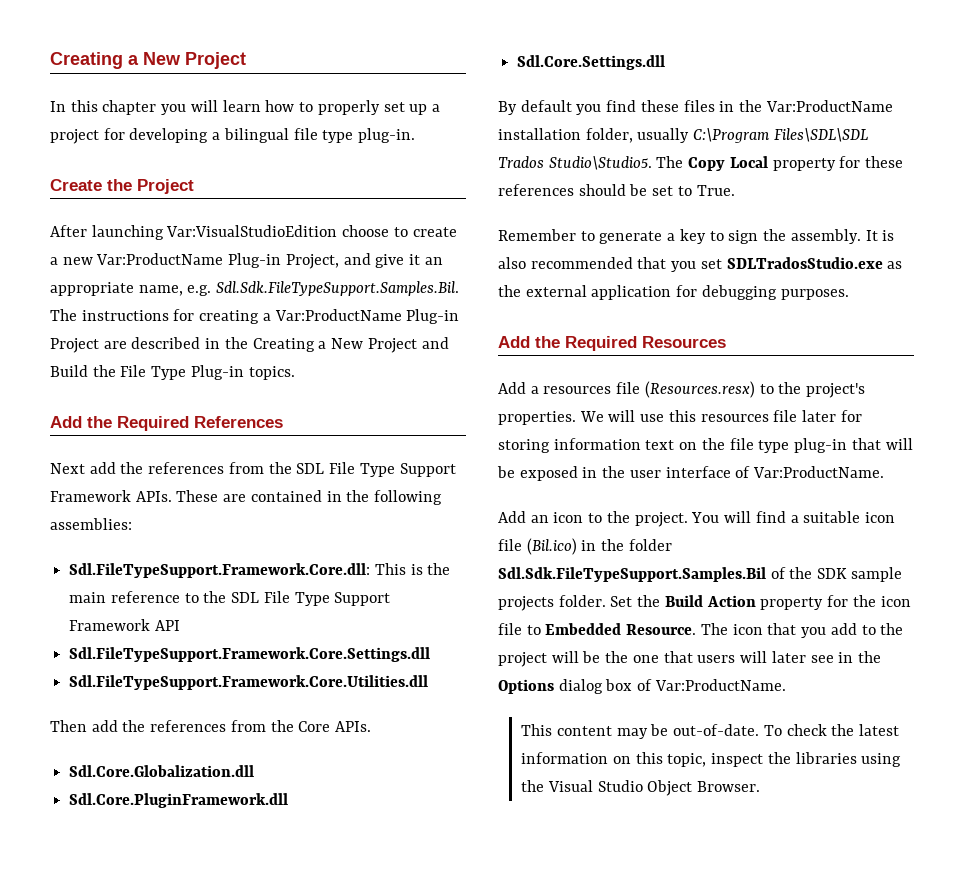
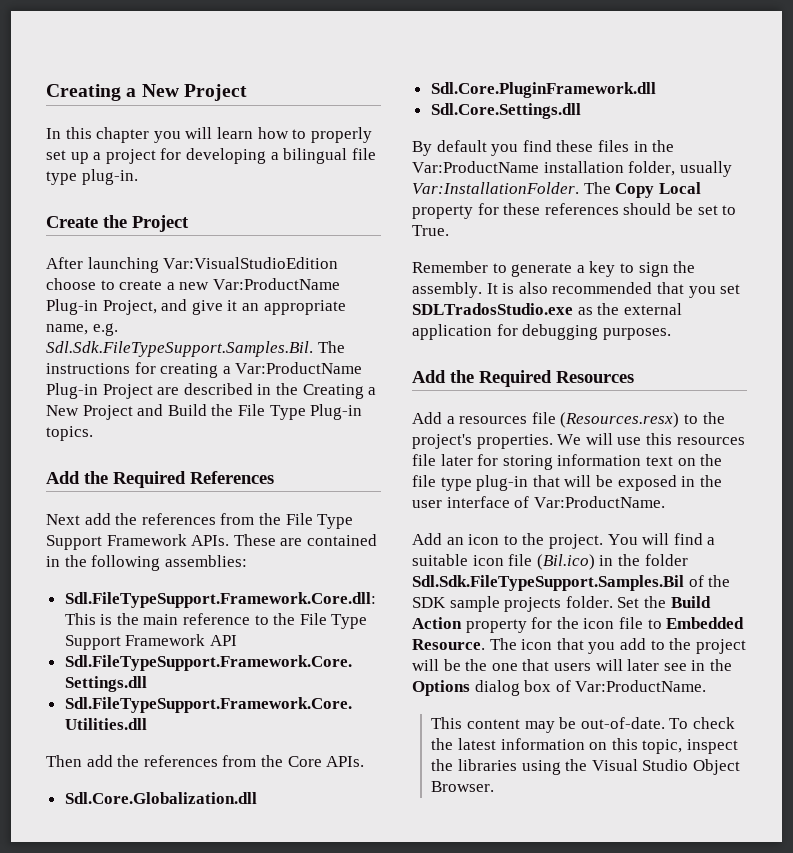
- Next add the references from the SDL File Type Support Framework APIs.
+ Next add the references from the File Type Support Framework APIs.
- Sdl.FileTypeSupport.Framework.Core.dll: This is the main reference to the SDL File Type Support Framework API
+ Sdl.FileTypeSupport.Framework.Core.dll: This is the main reference to the File Type Support Framework API
- By default you find these files in the Var:ProductName installation folder, usually C:\Program Files\SDL\SDL Trados Studio\Studio5.
+ By default you find these files in the Var:ProductName installation folder, usually Var:InstallationFolder.

